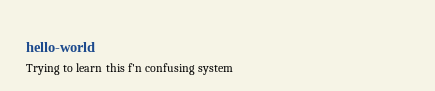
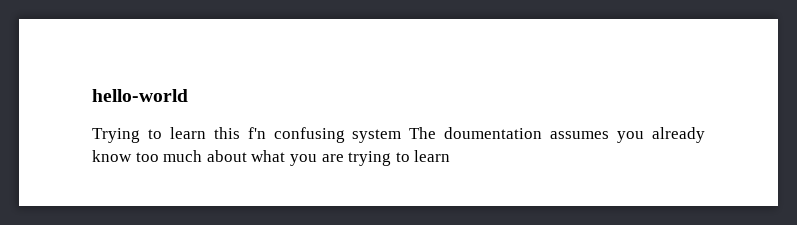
- Trying to learn this f'n confusing system
+ Trying to learn this f'n confusing system The doumentation assumes you already know too much about what you are trying to learn

